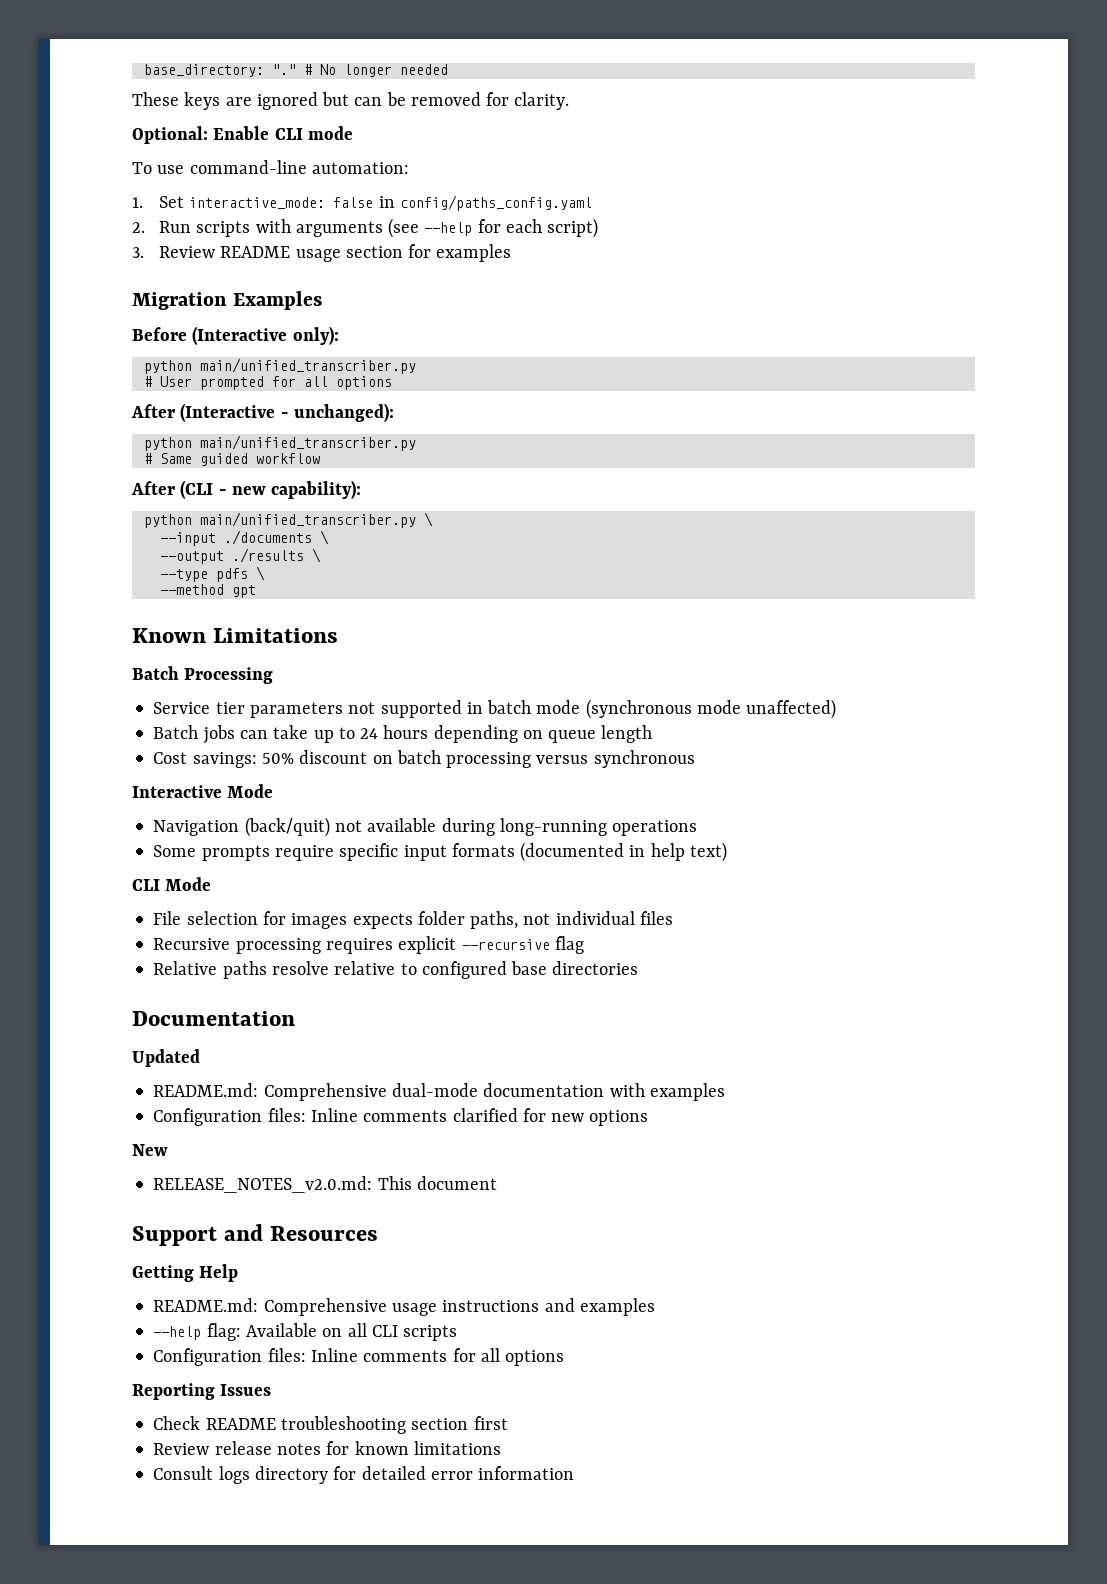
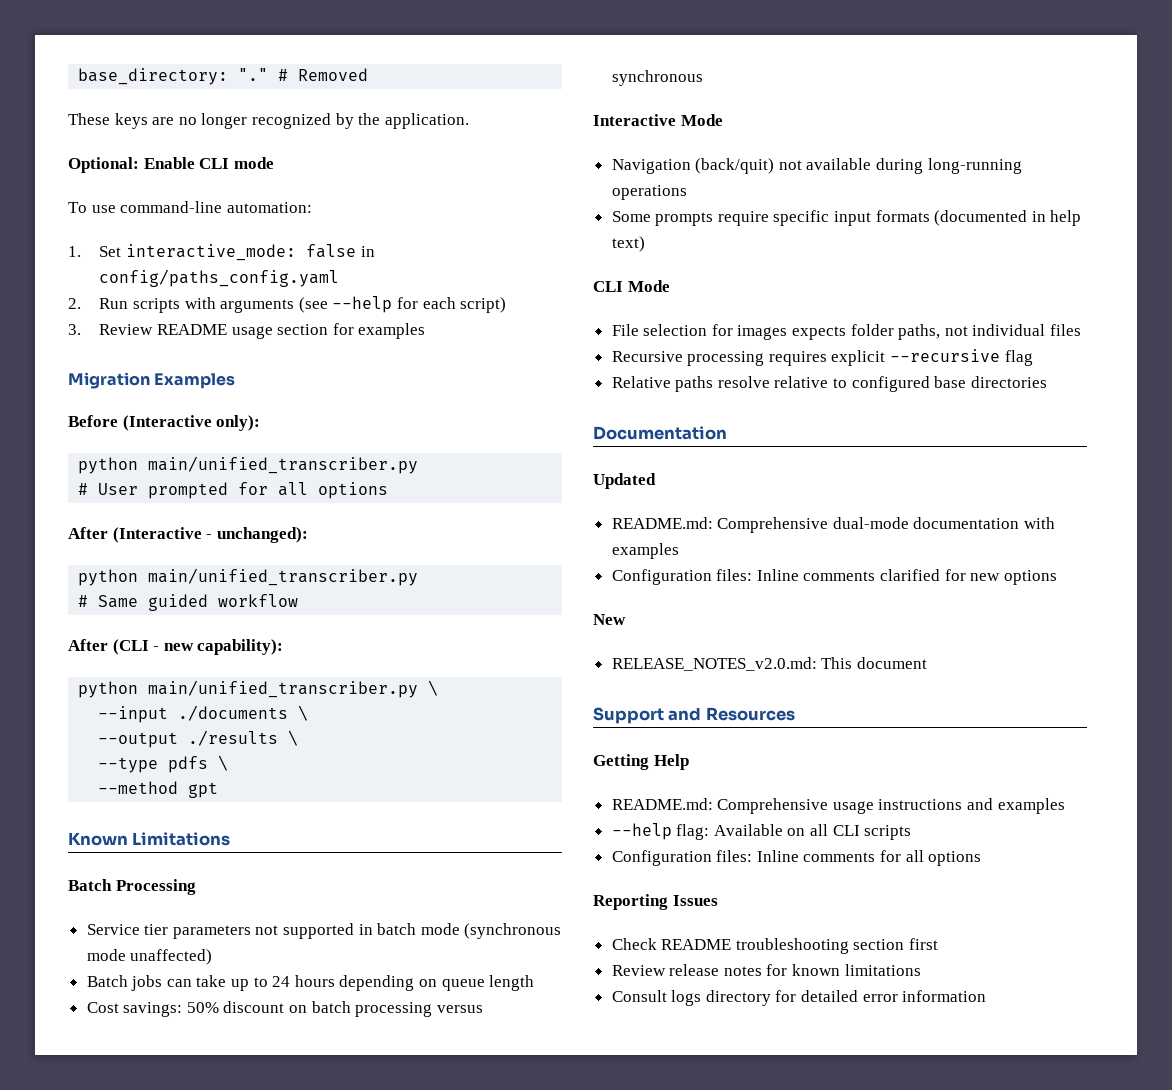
- # No longer needed
+ # Removed
- These keys are ignored but can be removed for clarity.
+ These keys are no longer recognized by the application.

